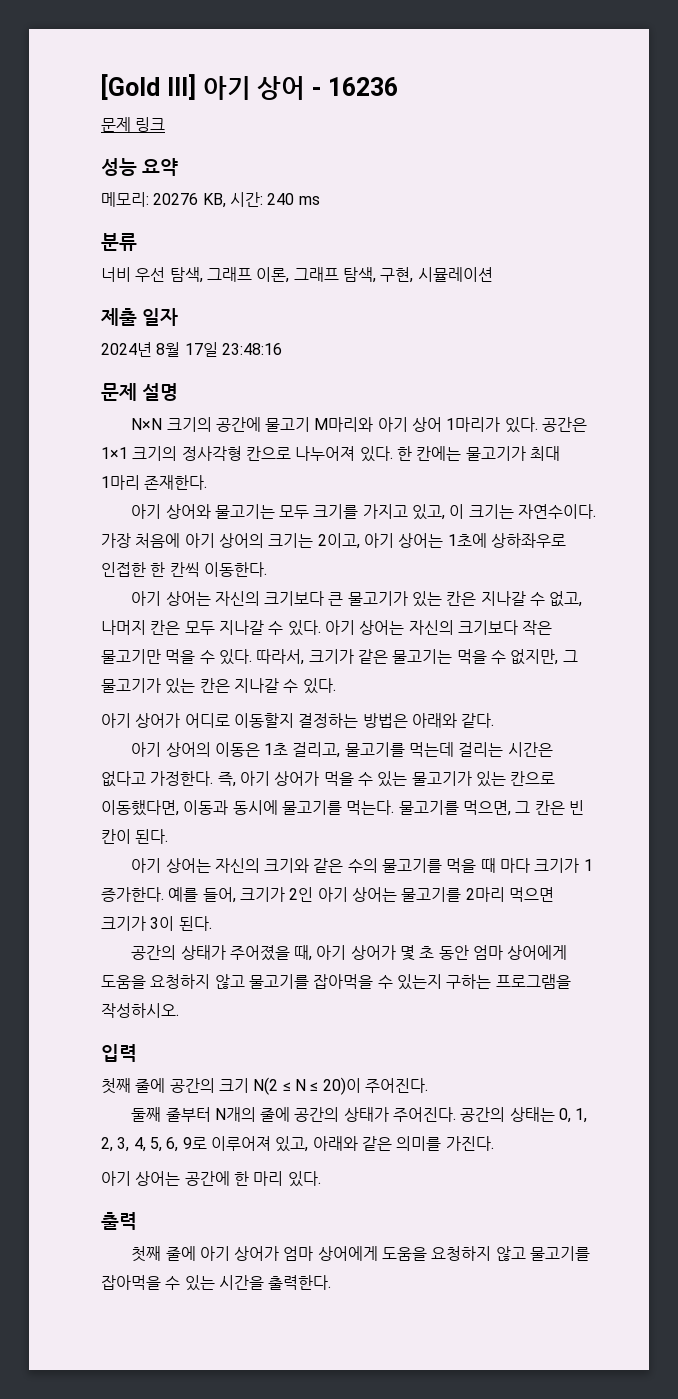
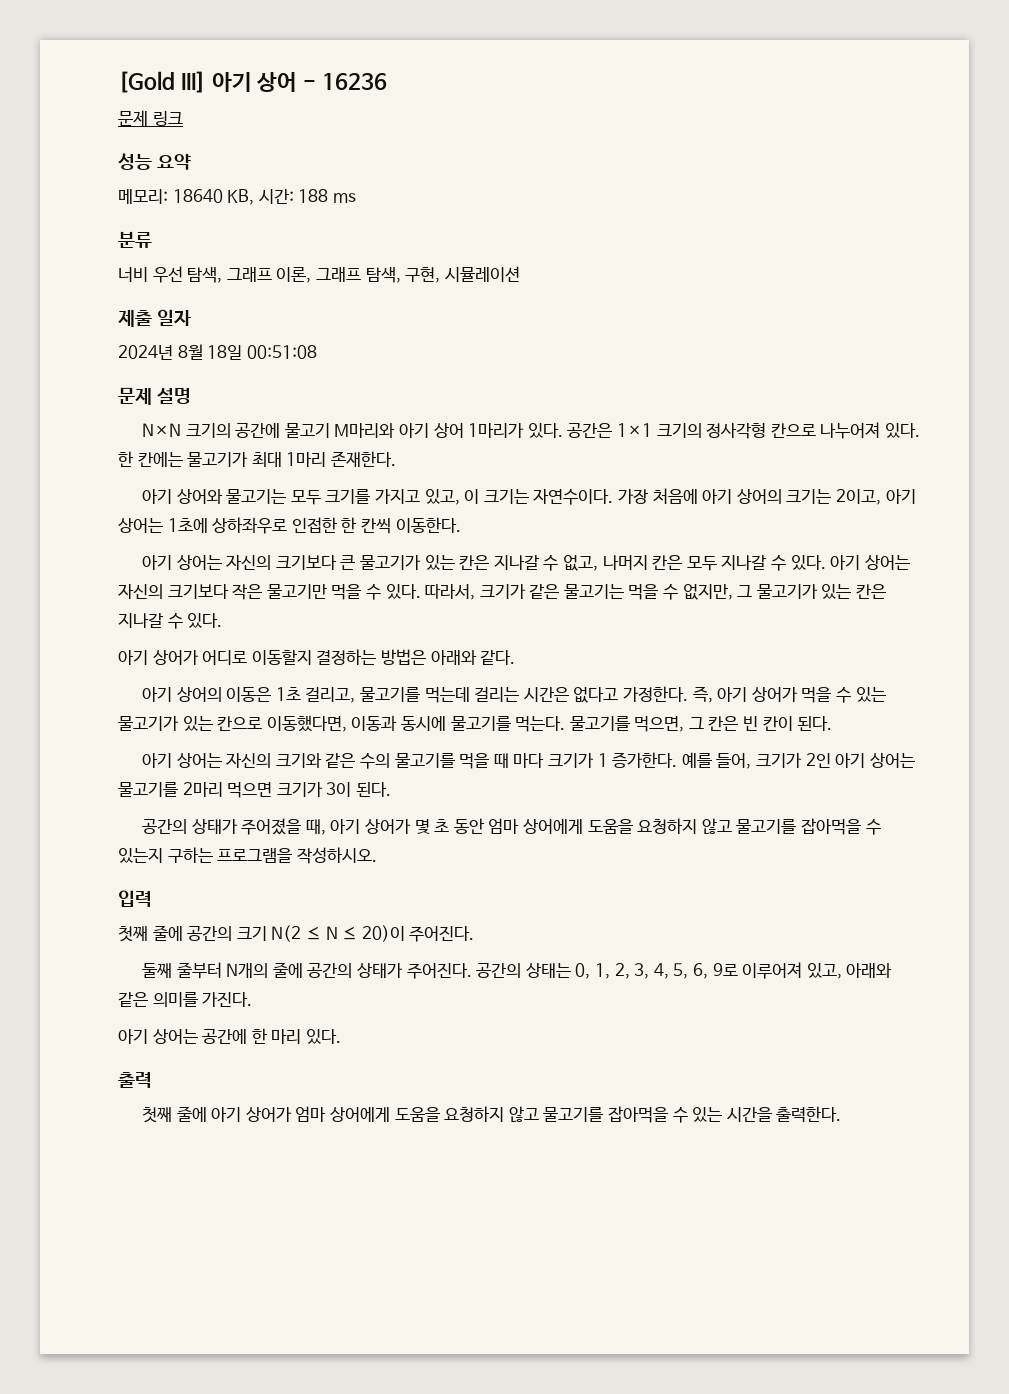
- 메모리: 20276 KB, 시간: 240 ms
+ 메모리: 18640 KB, 시간: 188 ms
- 2024년 8월 17일 23:48:16
+ 2024년 8월 18일 00:51:08

